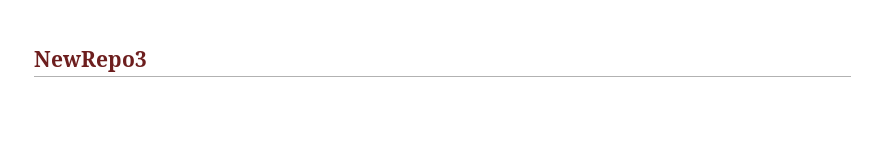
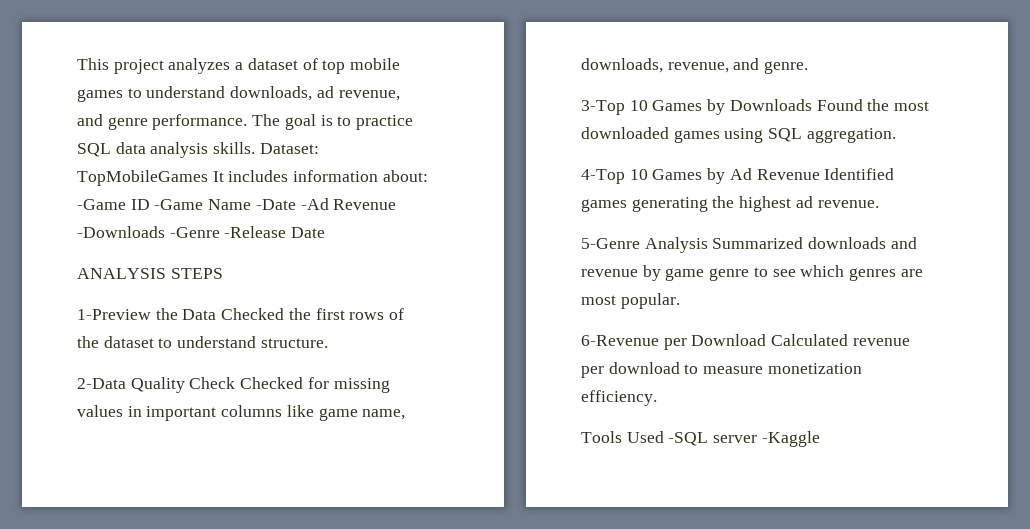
- NewRepo3
+ This project analyzes a dataset of top mobile games to understand downloads, ad revenue, and genre performance. The goal is to practice SQL data analysis skills. Dataset: TopMobileGames It includes information about: -Game ID -Game Name -Date -Ad Revenue -Downloads -Genre -Release Date
+ ANALYSIS STEPS
+ 1-Preview the Data Checked the first rows of the dataset to understand structure.
+ 2-Data Quality Check Checked for missing values in important columns like game name, downloads, revenue, and genre.
+ 3-Top 10 Games by Downloads Found the most downloaded games using SQL aggregation.
+ 4-Top 10 Games by Ad Revenue Identified games generating the highest ad revenue.
+ 5-Genre Analysis Summarized downloads and revenue by game genre to see which genres are most popular.
+ 6-Revenue per Download Calculated revenue per download to measure monetization efficiency.
+ Tools Used -SQL server -Kaggle

